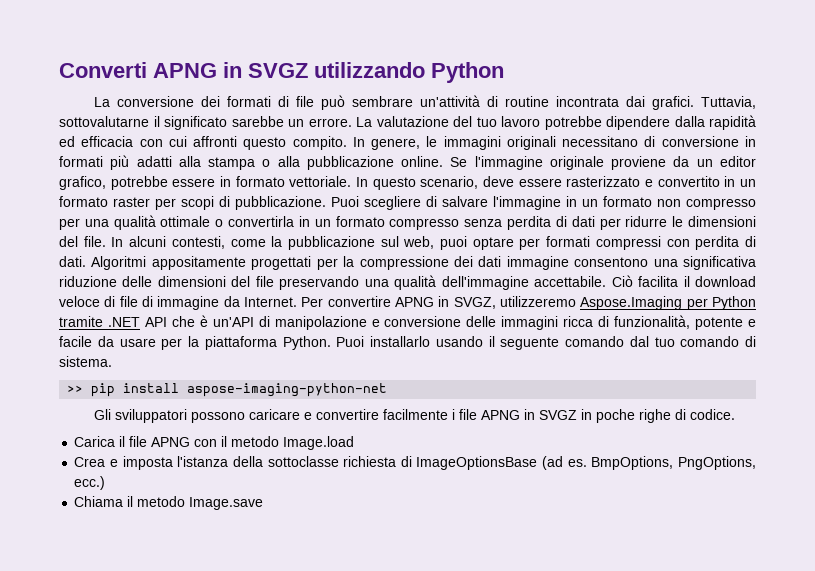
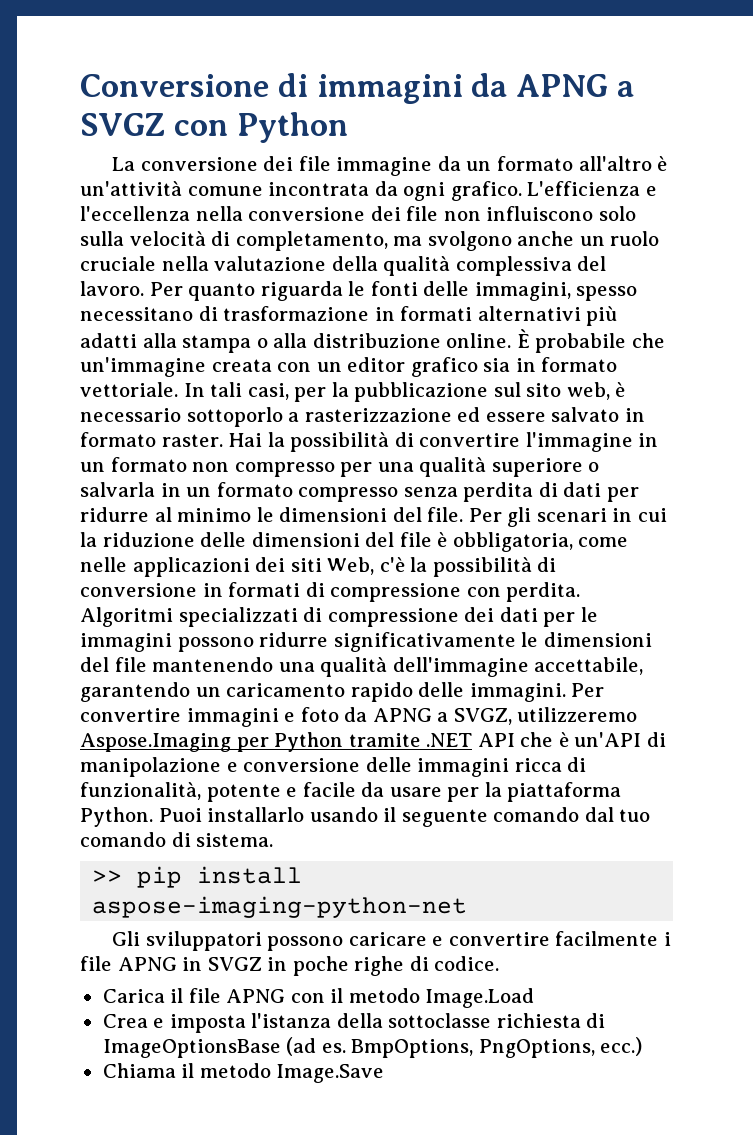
- Converti APNG in SVGZ utilizzando Python
- La conversione dei formati di file può sembrare un'attività di routine incontrata dai grafici. Tuttavia, sottovalutarne il significato sarebbe un errore. La valutazione del tuo lavoro potrebbe dipendere dalla rapidità ed efficacia con cui affronti questo compito. In genere, le immagini originali necessitano di conversione in formati più adatti alla stampa o alla pubblicazione online. Se l'immagine originale proviene da un editor grafico, potrebbe essere in formato vettoriale. In questo scenario, deve essere rasterizzato e convertito in un formato raster per scopi di pubblicazione. Puoi scegliere di salvare l'immagine in un formato non compresso per una qualità ottimale o convertirla in un formato compresso senza perdita di dati per ridurre le dimensioni del file.
+ Conversione di immagini da APNG a SVGZ con Python
+ La conversione dei file immagine da un formato all'altro è un'attività comune incontrata da ogni grafico. L'efficienza e l'eccellenza nella conversione dei file non influiscono solo sulla velocità di completamento, ma svolgono anche un ruolo cruciale nella valutazione della qualità complessiva del lavoro. Per quanto riguarda le fonti delle immagini, spesso necessitano di trasformazione in formati alternativi più adatti alla stampa o alla distribuzione online. È probabile che un'immagine creata con un editor grafico sia in formato vettoriale. In tali casi, per la pubblicazione sul sito web, è necessario sottoporlo a rasterizzazione ed essere salvato in formato raster. Hai la possibilità di convertire l'immagine in un formato non compresso per una qualità superiore o salvarla in un formato compresso senza perdita di dati per ridurre al minimo le dimensioni del file.
- In alcuni contesti, come la pubblicazione sul web, puoi optare per formati compressi con perdita di dati. Algoritmi appositamente progettati per la compressione dei dati immagine consentono una significativa riduzione delle dimensioni del file preservando una qualità dell'immagine accettabile. Ciò facilita il download veloce di file di immagine da Internet. Per convertire APNG in SVGZ, utilizzeremo Aspose.Imaging per Python tramite .NET API che è un'API di manipolazione e conversione delle immagini ricca di funzionalità, potente e facile da usare per la piattaforma Python.
+ Per gli scenari in cui la riduzione delle dimensioni del file è obbligatoria, come nelle applicazioni dei siti Web, c'è la possibilità di conversione in formati di compressione con perdita. Algoritmi specializzati di compressione dei dati per le immagini possono ridurre significativamente le dimensioni del file mantenendo una qualità dell'immagine accettabile, garantendo un caricamento rapido delle immagini. Per convertire immagini e foto da APNG a SVGZ, utilizzeremo Aspose.Imaging per Python tramite .NET API che è un'API di manipolazione e conversione delle immagini ricca di funzionalità, potente e facile da usare per la piattaforma Python.
- Carica il file APNG con il metodo Image.load
+ Carica il file APNG con il metodo Image.Load
- Chiama il metodo Image.save
+ Chiama il metodo Image.Save

